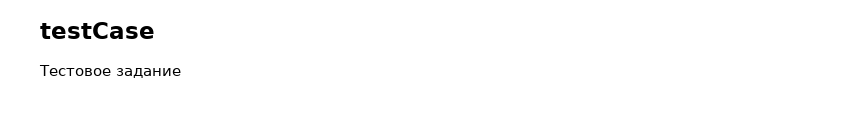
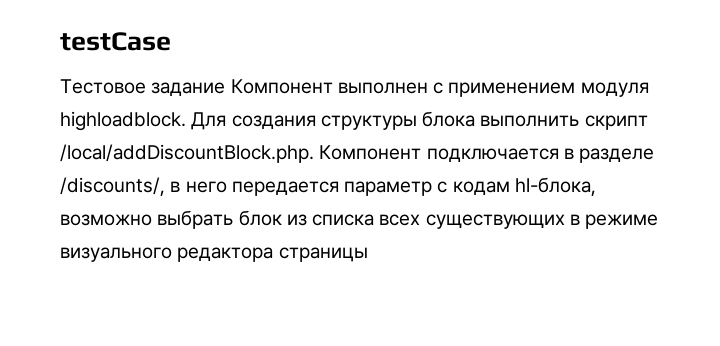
- Тестовое задание
+ Тестовое задание Компонент выполнен с применением модуля highloadblock. Для создания структуры блока выполнить скрипт /local/addDiscountBlock.php. Компонент подключается в разделе /discounts/, в него передается параметр с кодам hl-блока, возможно выбрать блок из списка всех существующих в режиме визуального редактора страницы

